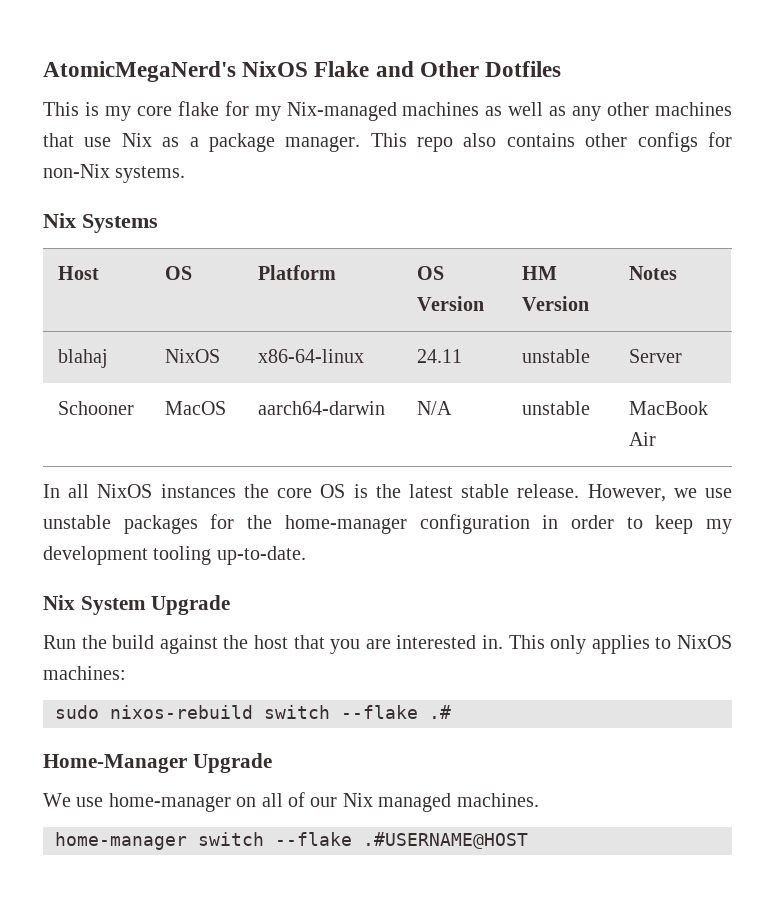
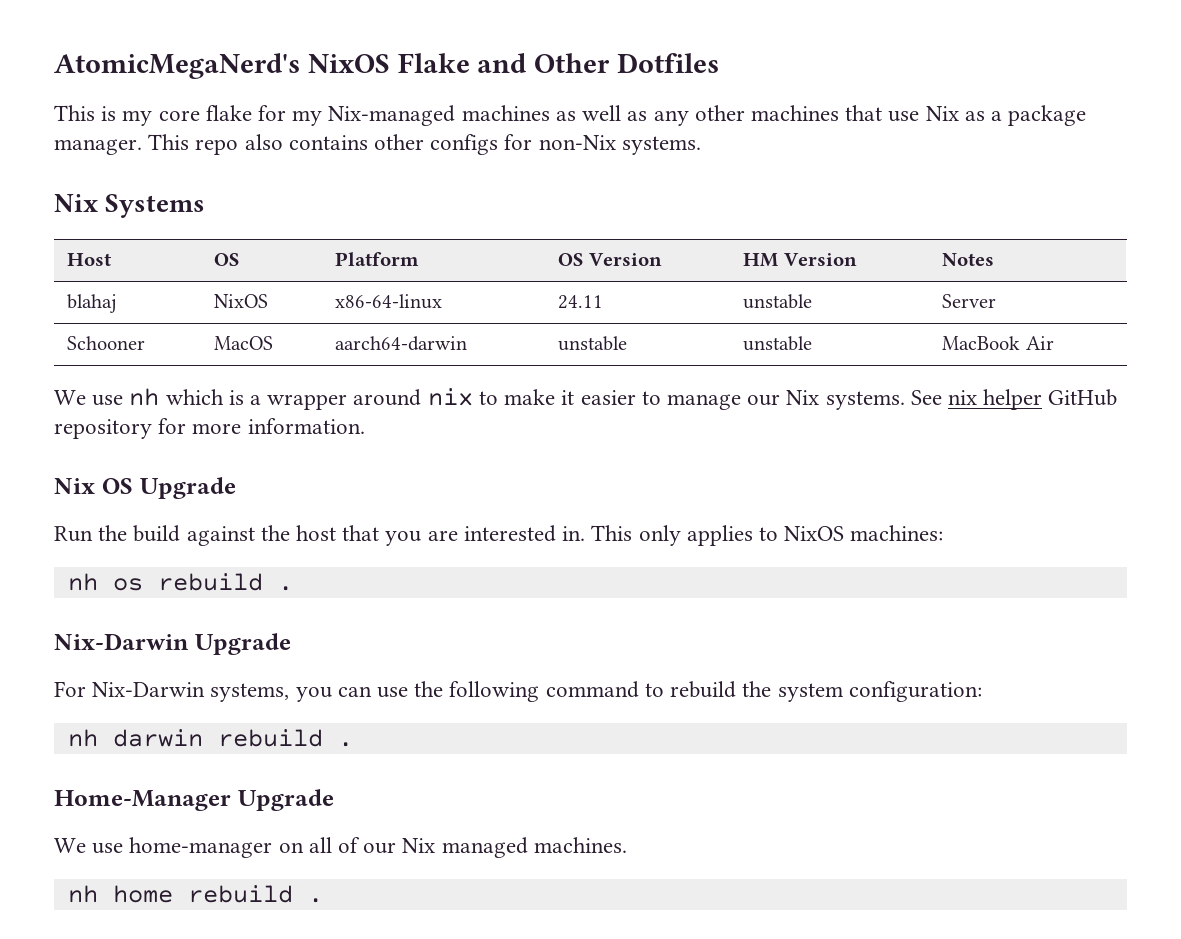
- Schooner | MacOS | aarch64-darwin | N/A | unstable | MacBook Air
+ Schooner | MacOS | aarch64-darwin | unstable | unstable | MacBook Air
- In all NixOS instances the core OS is the latest stable release. However, we use unstable packages for the home-manager configuration in order to keep my development tooling up-to-date.
- Nix System Upgrade
+ We use nh which is a wrapper around nix to make it easier to manage our Nix systems. See nix helper GitHub repository for more information.
+ Nix OS Upgrade
- sudo nixos-rebuild switch --flake .#
+ nh os rebuild .
+ Nix-Darwin Upgrade
+ For Nix-Darwin systems, you can use the following command to rebuild the system configuration:
+ nh darwin rebuild .
- home-manager switch --flake .#USERNAME@HOST
+ nh home rebuild .

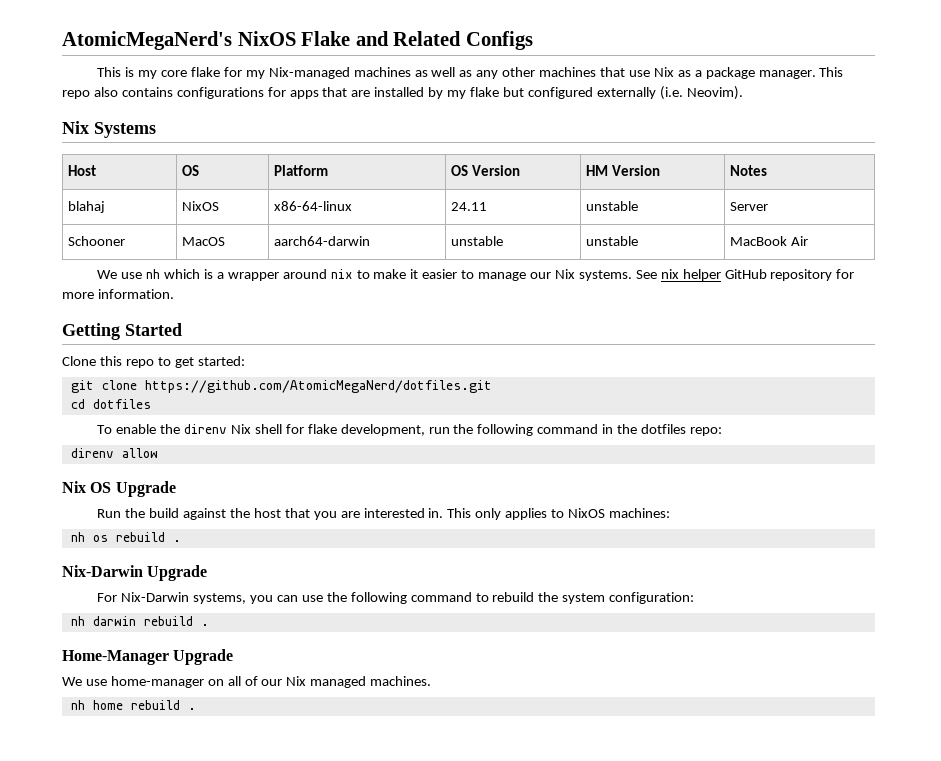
- AtomicMegaNerd's NixOS Flake and Other Dotfiles
+ AtomicMegaNerd's NixOS Flake and Related Configs
- This repo also contains other configs for non-Nix systems.
+ This repo also contains configurations for apps that are installed by my flake but configured externally (i.e. Neovim).
+ Getting Started
+ Clone this repo to get started:
+ git clone https://github.com/AtomicMegaNerd/dotfiles.git
+ cd dotfiles
+ To enable the direnv Nix shell for flake development, run the following command in the dotfiles repo:
+ direnv allow

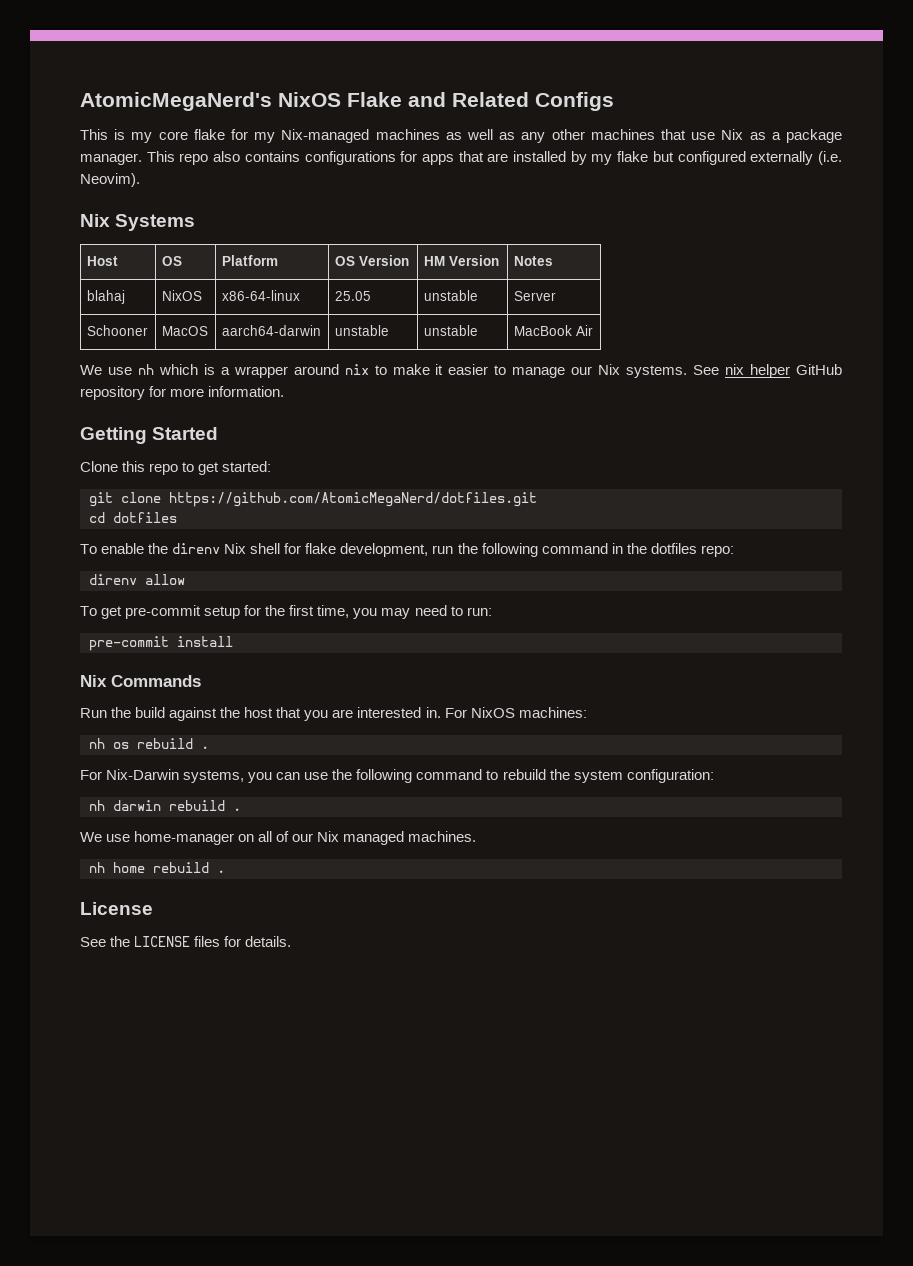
- blahaj | NixOS | x86-64-linux | 24.11 | unstable | Server
+ blahaj | NixOS | x86-64-linux | 25.05 | unstable | Server
- Nix OS Upgrade
+ To get pre-commit setup for the first time, you may need to run:
+ pre-commit install
+ Nix Commands
- This only applies to NixOS machines:
+ For NixOS machines:
- Nix-Darwin Upgrade
- Home-Manager Upgrade
+ License
+ See the LICENSE files for details.

